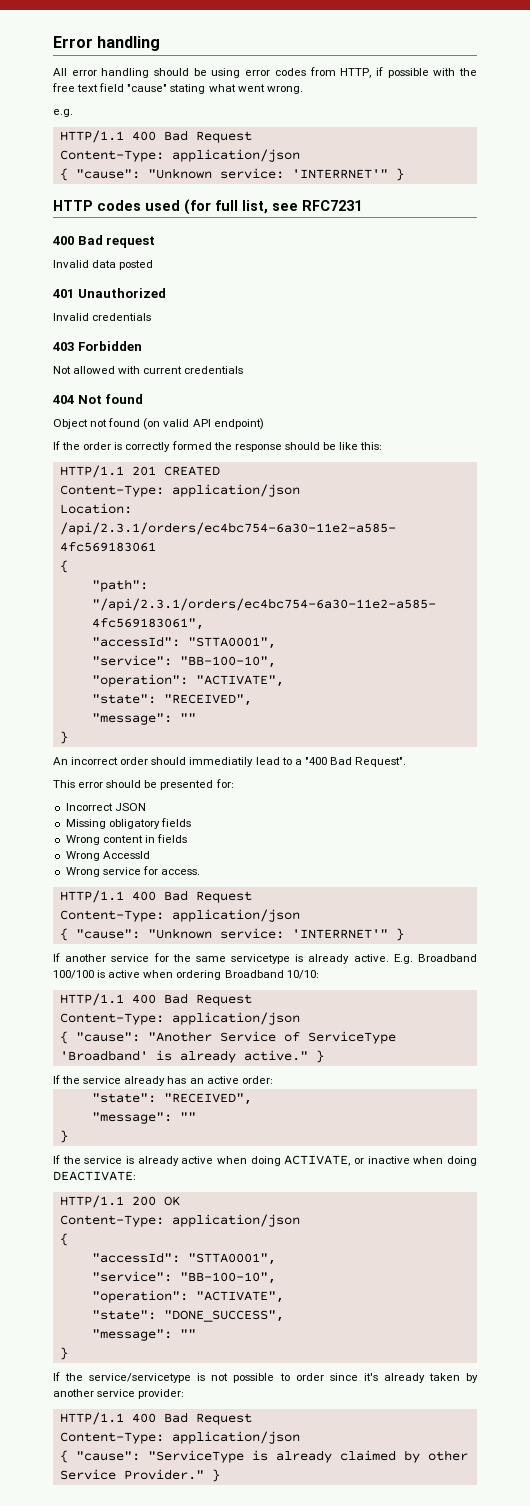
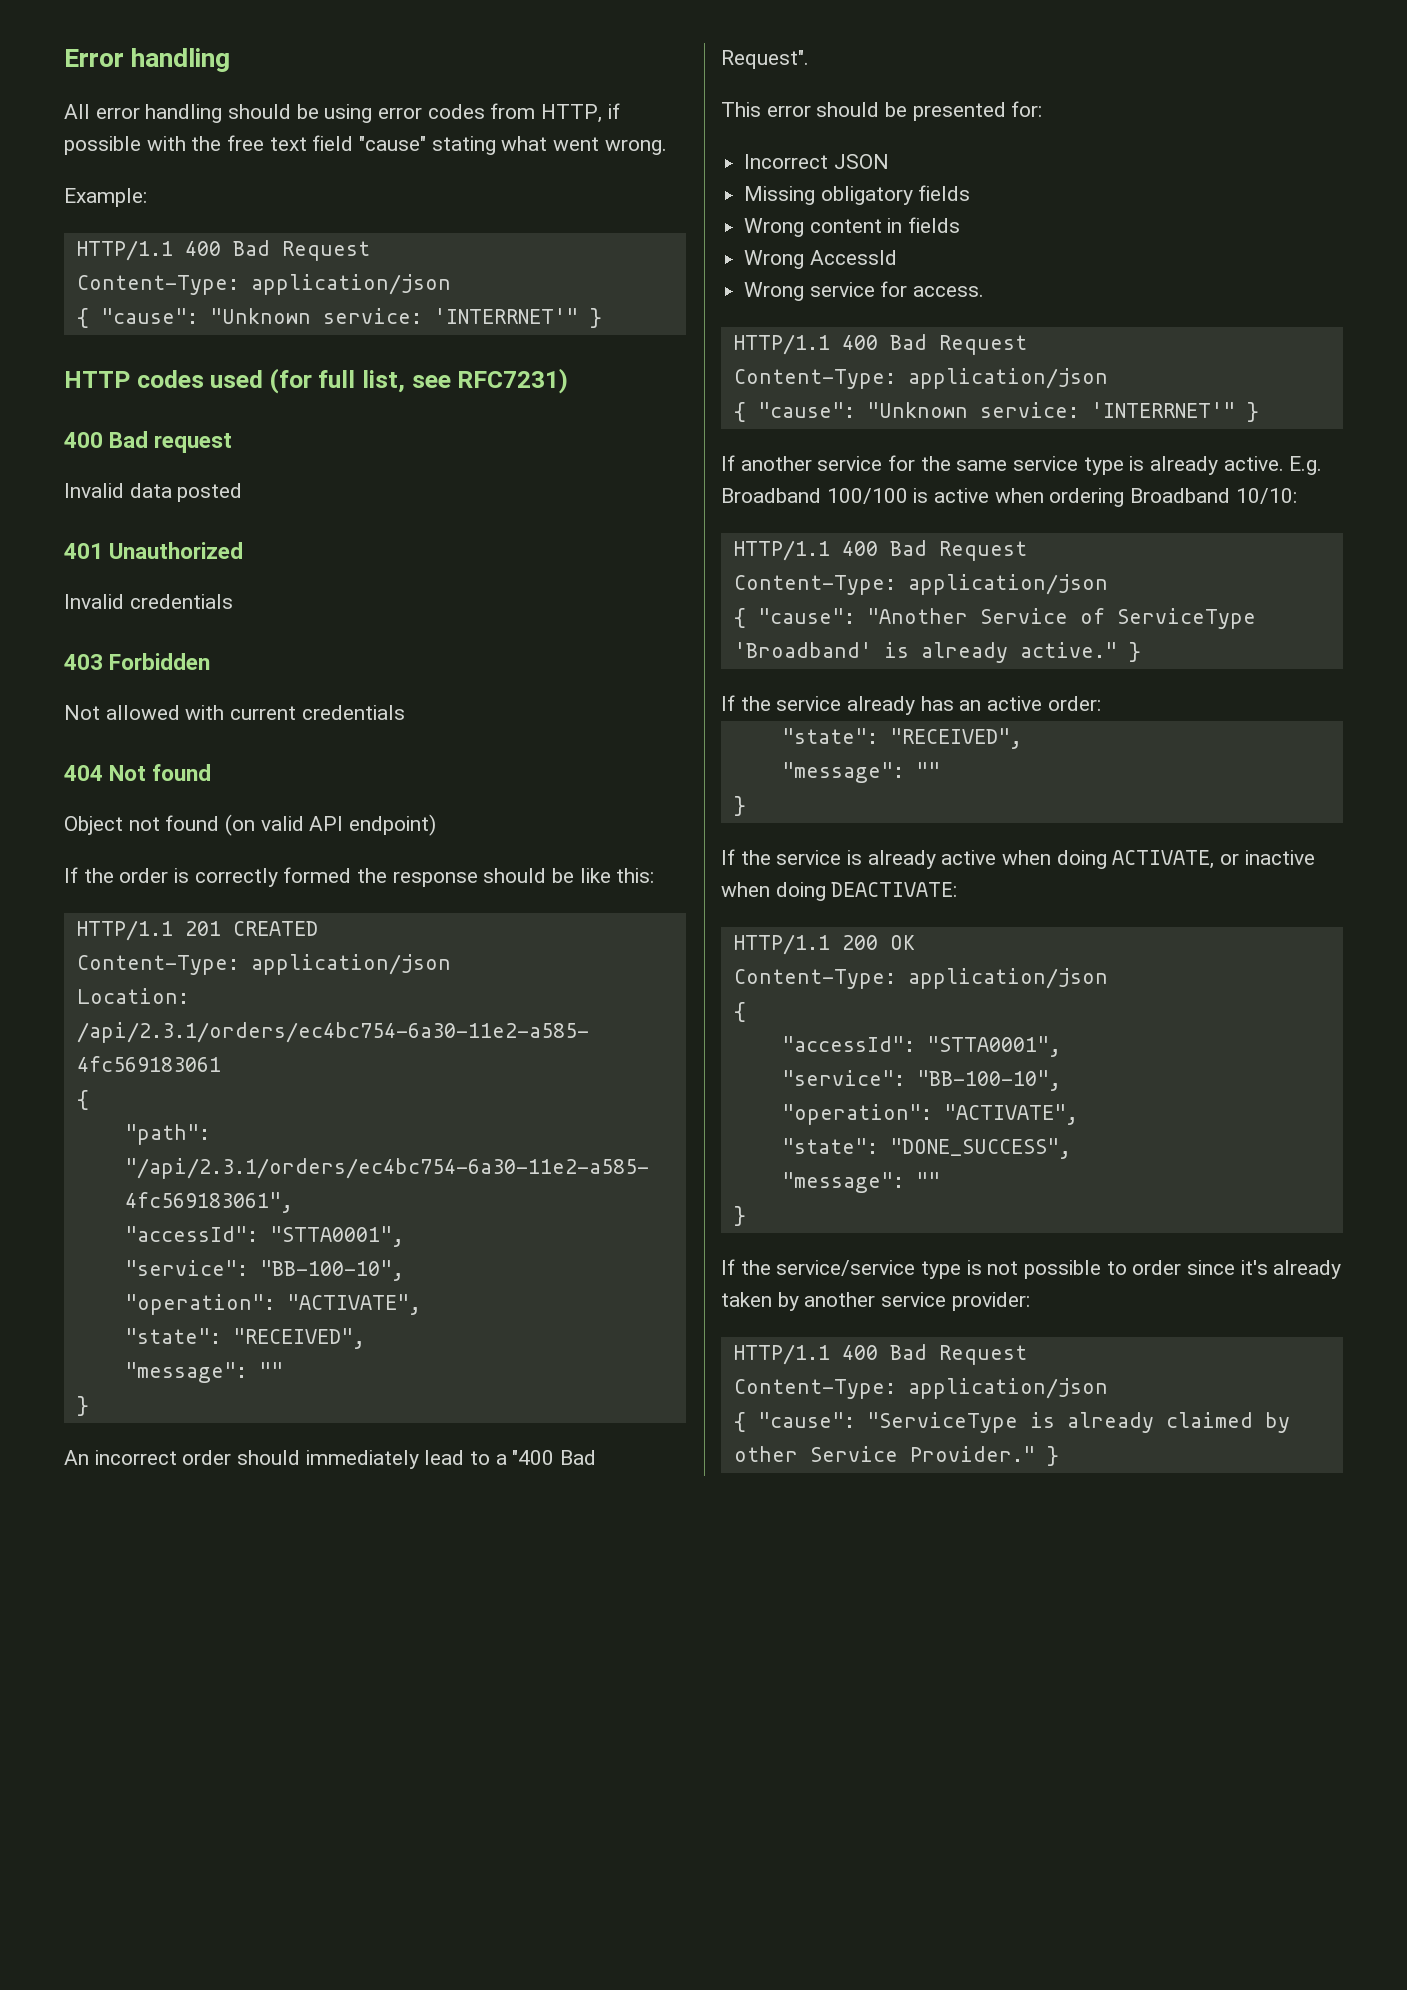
- e.g.
+ Example:
- HTTP codes used (for full list, see RFC7231
+ HTTP codes used (for full list, see RFC7231)
- An incorrect order should immediatily lead to a "400 Bad Request".
+ An incorrect order should immediately lead to a "400 Bad Request".
- If another service for the same servicetype is already active.
+ If another service for the same service type is already active.
- If the service/servicetype is not possible to order since it's already taken by another service provider:
+ If the service/service type is not possible to order since it's already taken by another service provider:

